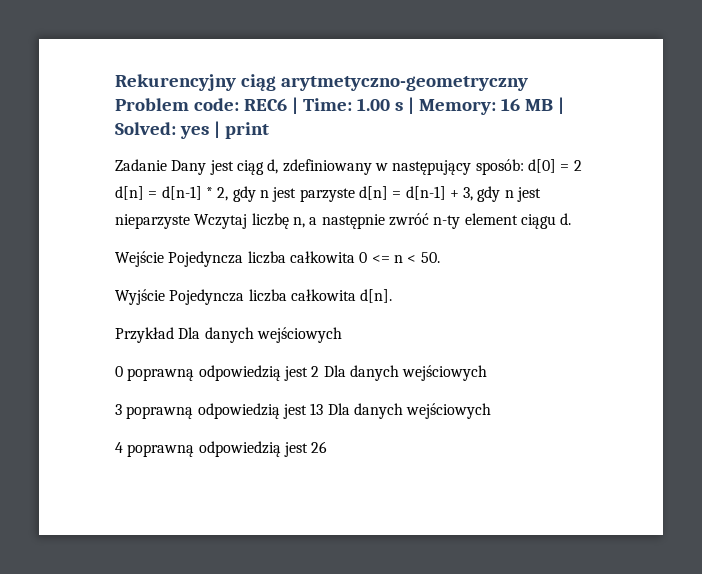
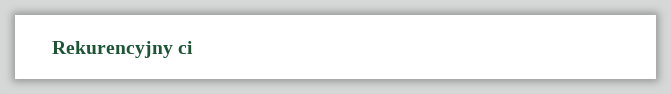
- Rekurencyjny ciąg arytmetyczno-geometryczny Problem code: REC6 | Time: 1.00 s | Memory: 16 MB | Solved: yes | print
- Zadanie Dany jest ciąg d, zdefiniowany w następujący sposób: d[0] = 2 d[n] = d[n-1] * 2, gdy n jest parzyste d[n] = d[n-1] + 3, gdy n jest nieparzyste Wczytaj liczbę n, a następnie zwróć n-ty element ciągu d.
- Wejście Pojedyncza liczba całkowita 0 <= n < 50.
- Wyjście Pojedyncza liczba całkowita d[n].
- Przykład Dla danych wejściowych
- 0 poprawną odpowiedzią jest 2 Dla danych wejściowych
- 3 poprawną odpowiedzią jest 13 Dla danych wejściowych
- 4 poprawną odpowiedzią jest 26
+ Rekurencyjny ci

